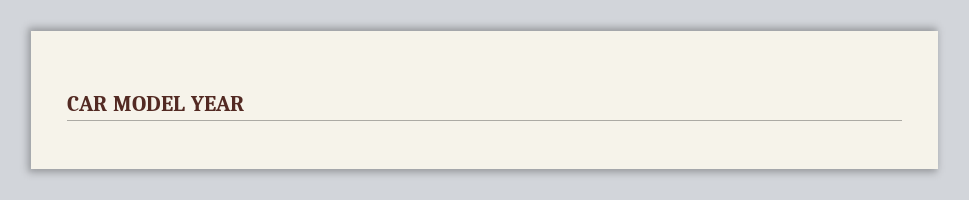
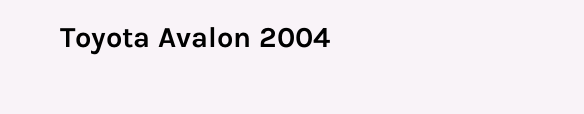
- CAR MODEL YEAR
+ Toyota Avalon 2004

